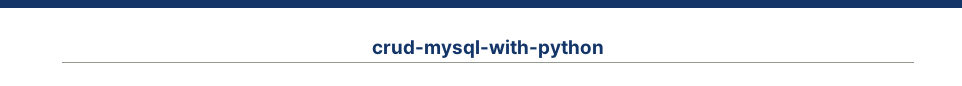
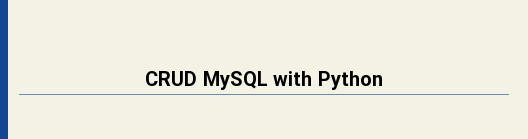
- crud-mysql-with-python
+ CRUD MySQL with Python

